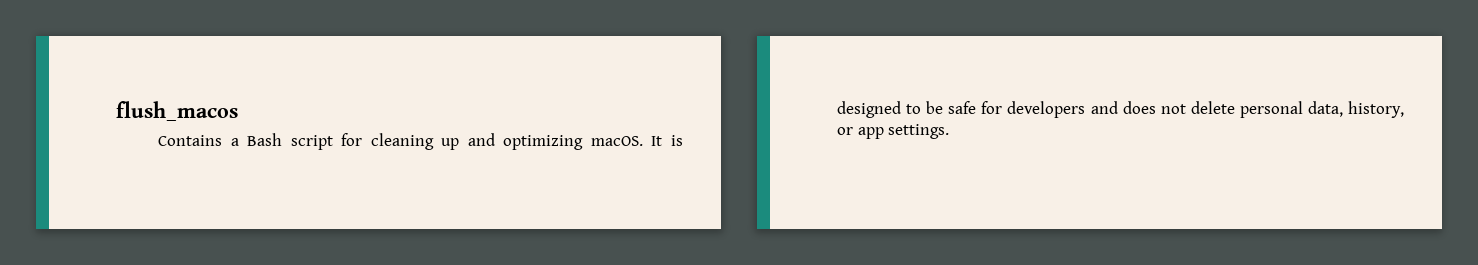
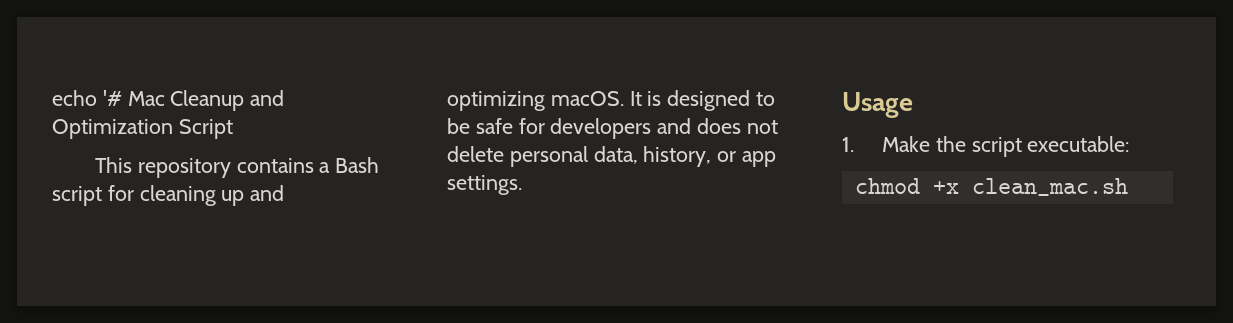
- flush_macos
- Contains a Bash script for cleaning up and optimizing macOS.
+ echo '# Mac Cleanup and Optimization Script
+ This repository contains a Bash script for cleaning up and optimizing macOS.
+ Usage
+ 1. Make the script executable:
+ chmod +x clean_mac.sh

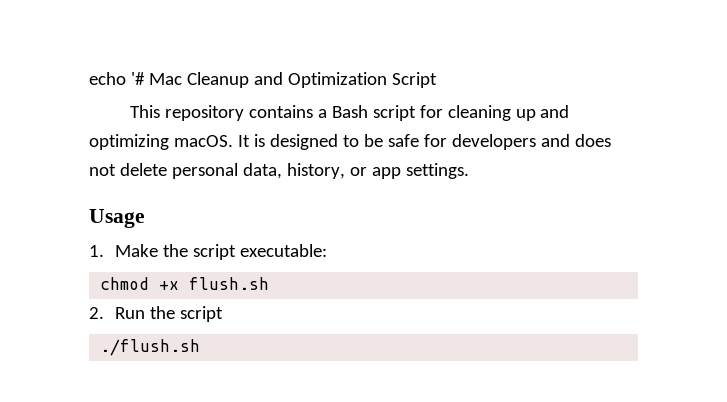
- chmod +x clean_mac.sh
+ chmod +x flush.sh
+ 2. Run the script
+ ./flush.sh

